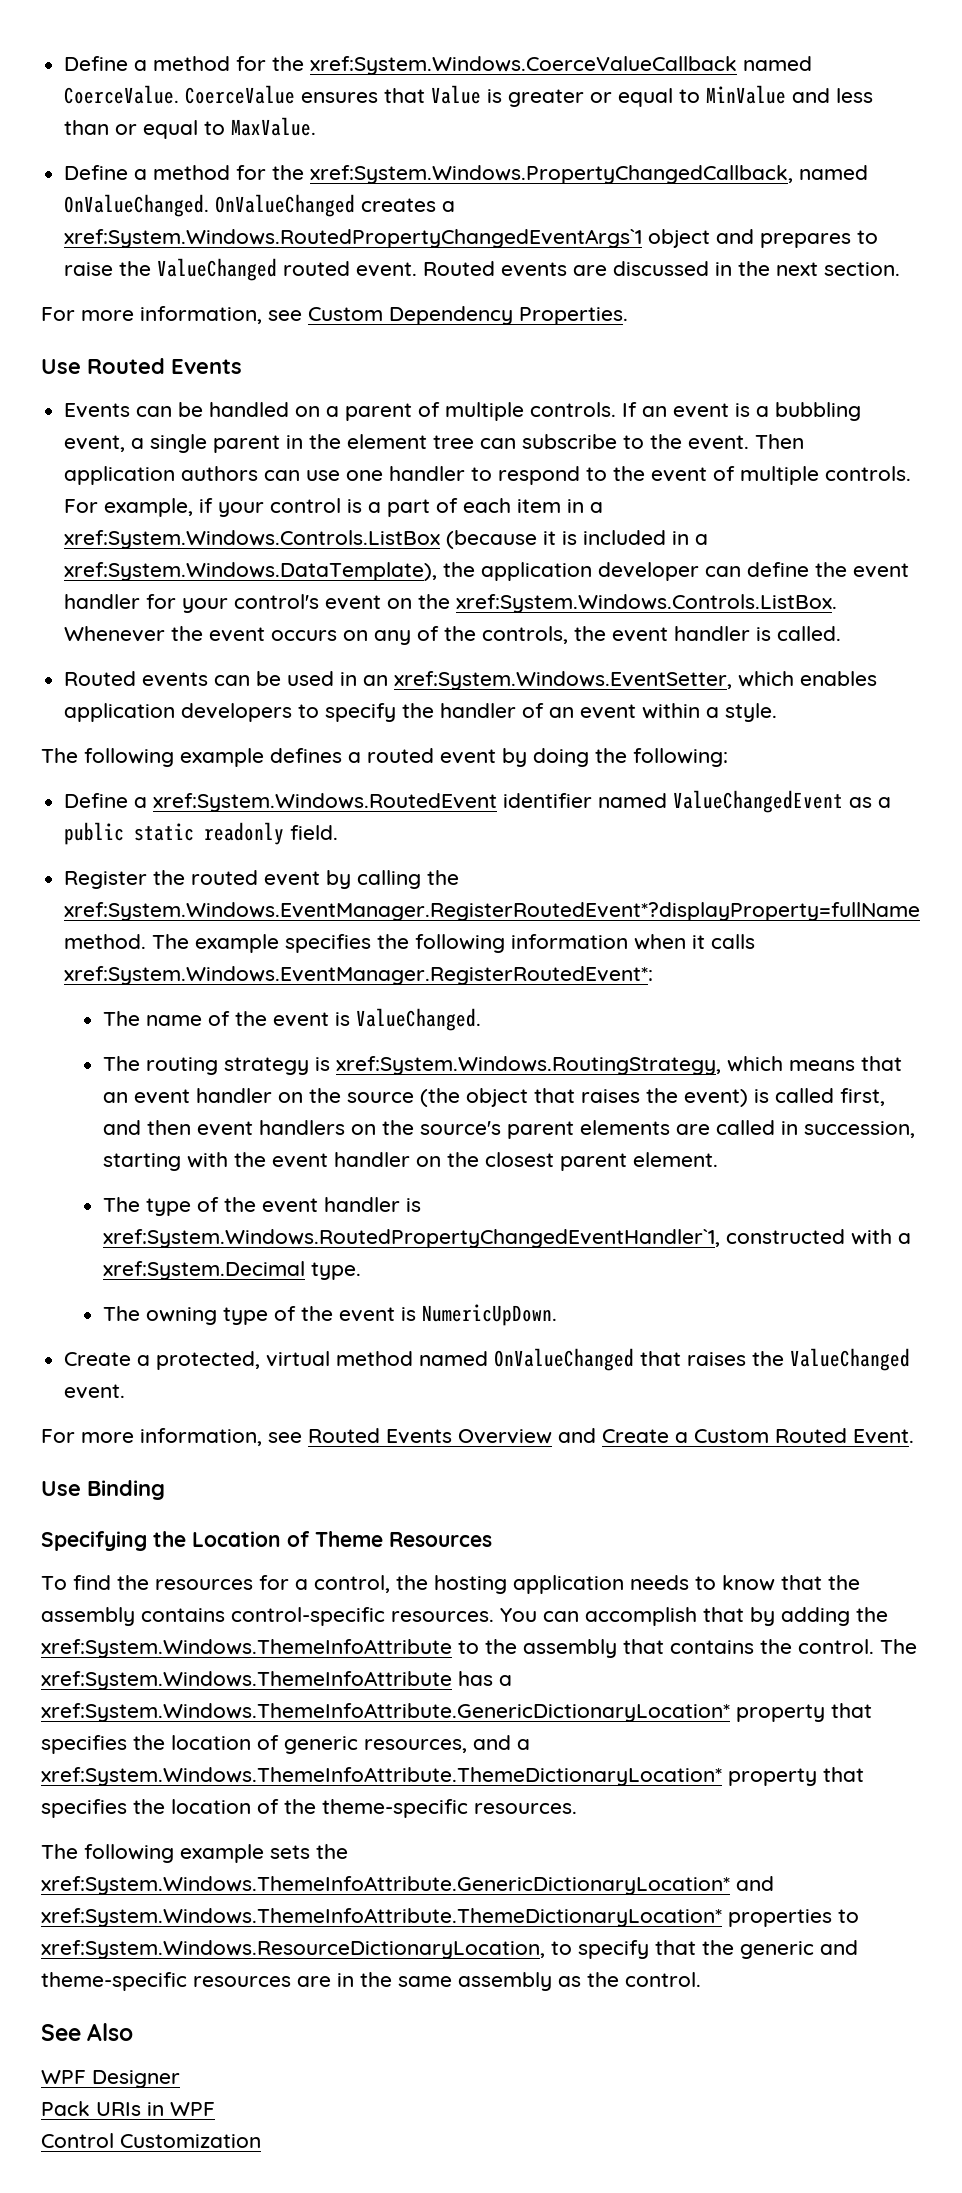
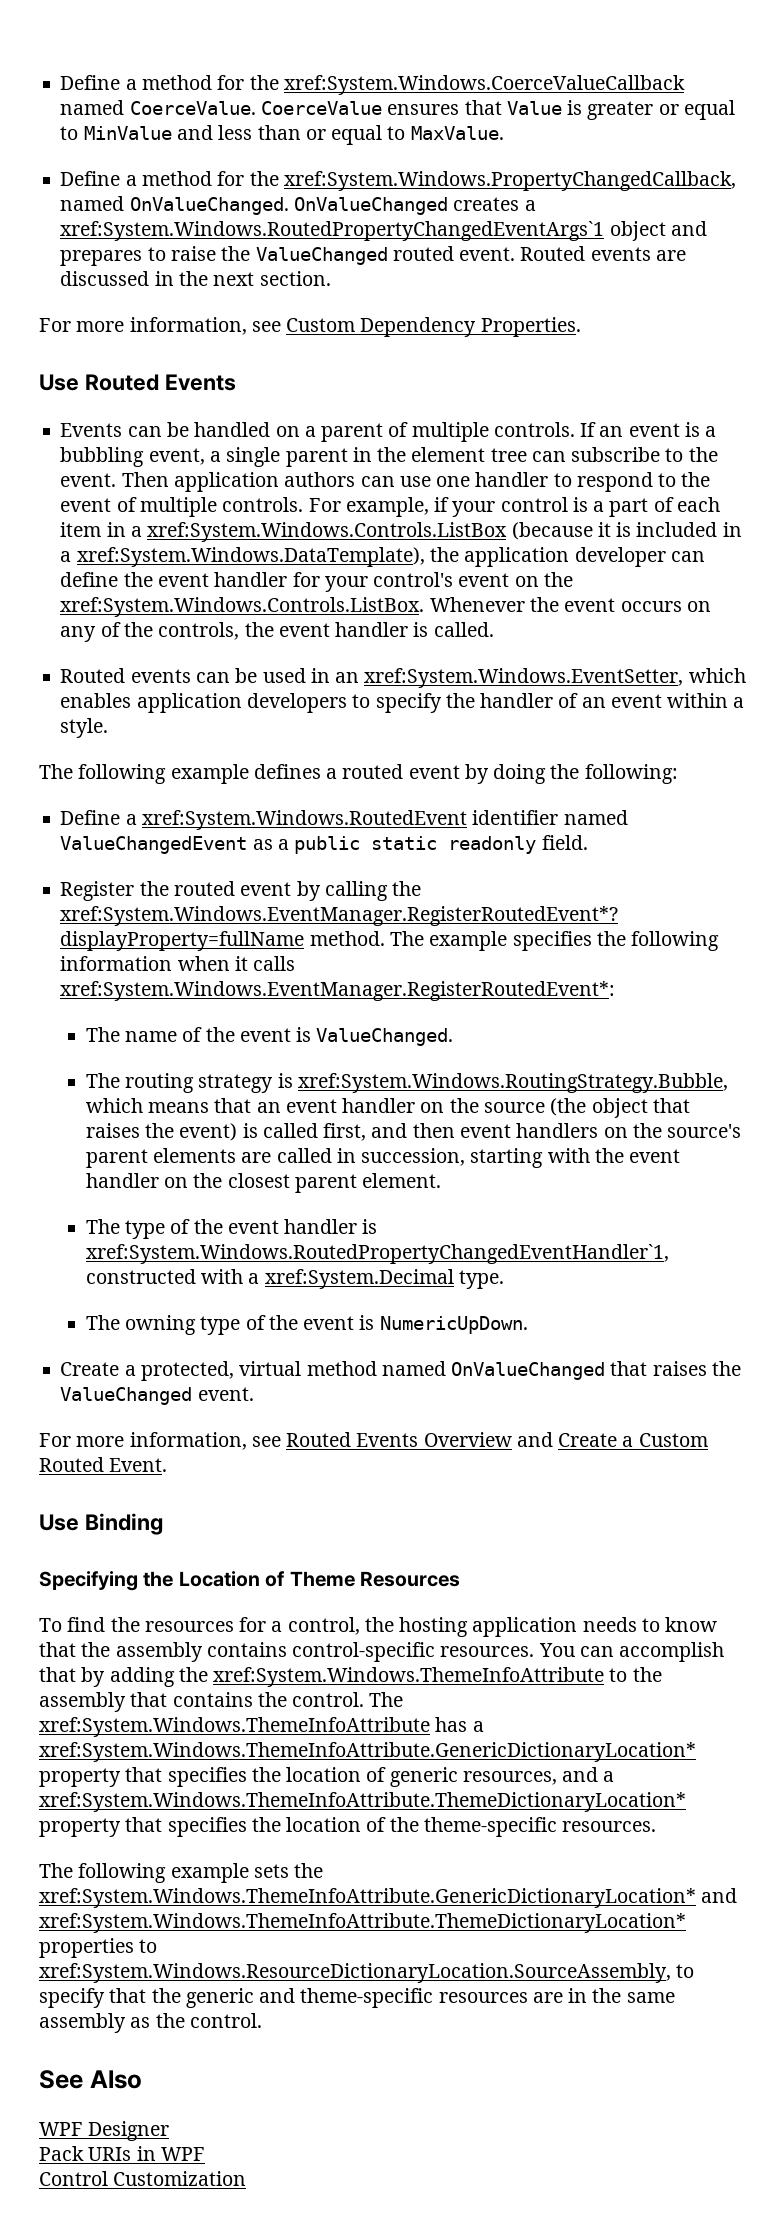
- The routing strategy is xref:System.Windows.RoutingStrategy, which means that an event handler on the source (the object that raises the event) is called first, and then event handlers on the source's parent elements are called in succession, starting with the event handler on the closest parent element.
+ The routing strategy is xref:System.Windows.RoutingStrategy.Bubble, which means that an event handler on the source (the object that raises the event) is called first, and then event handlers on the source's parent elements are called in succession, starting with the event handler on the closest parent element.
- The following example sets the xref:System.Windows.ThemeInfoAttribute.GenericDictionaryLocation* and xref:System.Windows.ThemeInfoAttribute.ThemeDictionaryLocation* properties to xref:System.Windows.ResourceDictionaryLocation, to specify that the generic and theme-specific resources are in the same assembly as the control.
+ The following example sets the xref:System.Windows.ThemeInfoAttribute.GenericDictionaryLocation* and xref:System.Windows.ThemeInfoAttribute.ThemeDictionaryLocation* properties to xref:System.Windows.ResourceDictionaryLocation.SourceAssembly, to specify that the generic and theme-specific resources are in the same assembly as the control.

